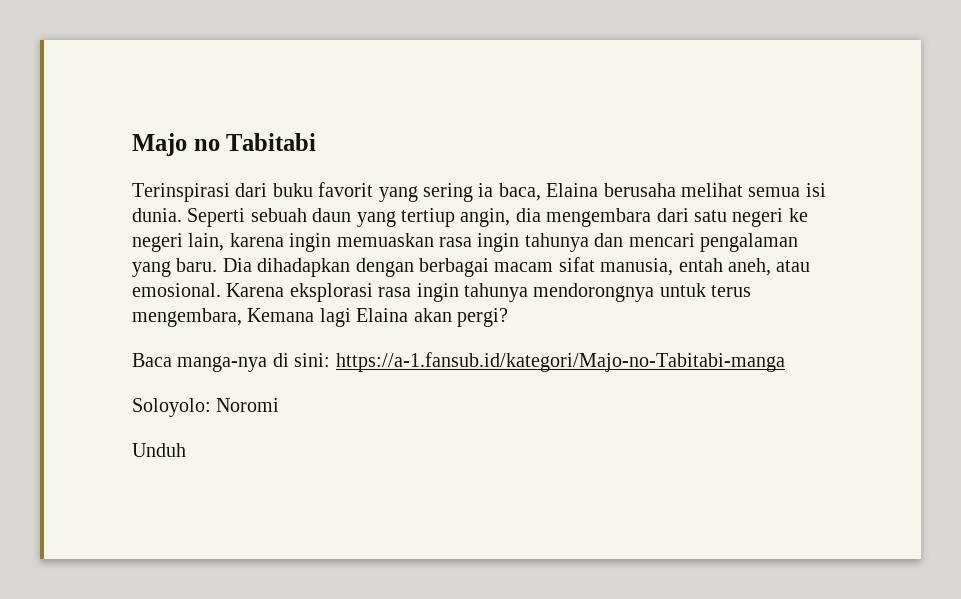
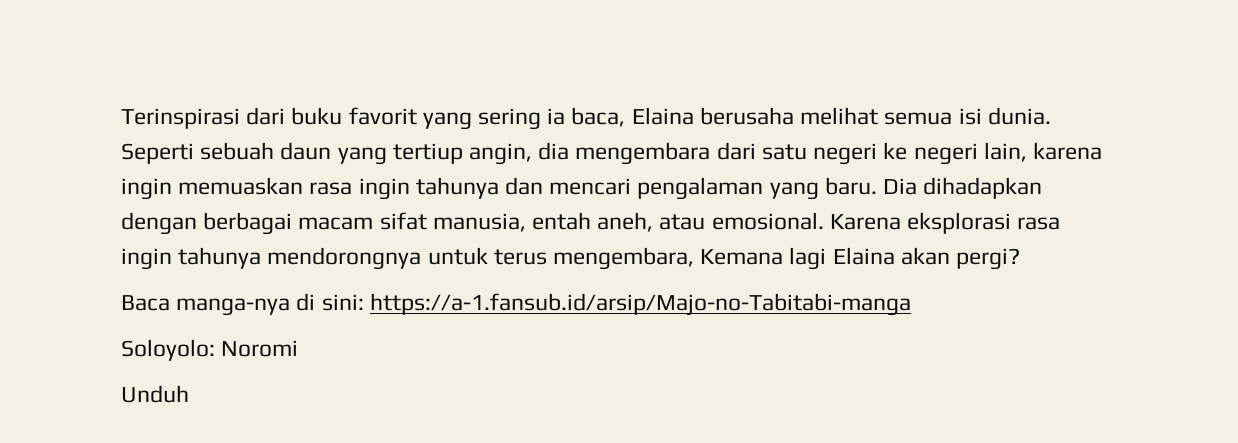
- Majo no Tabitabi
- Baca manga-nya di sini: https://a-1.fansub.id/kategori/Majo-no-Tabitabi-manga
+ Baca manga-nya di sini: https://a-1.fansub.id/arsip/Majo-no-Tabitabi-manga

